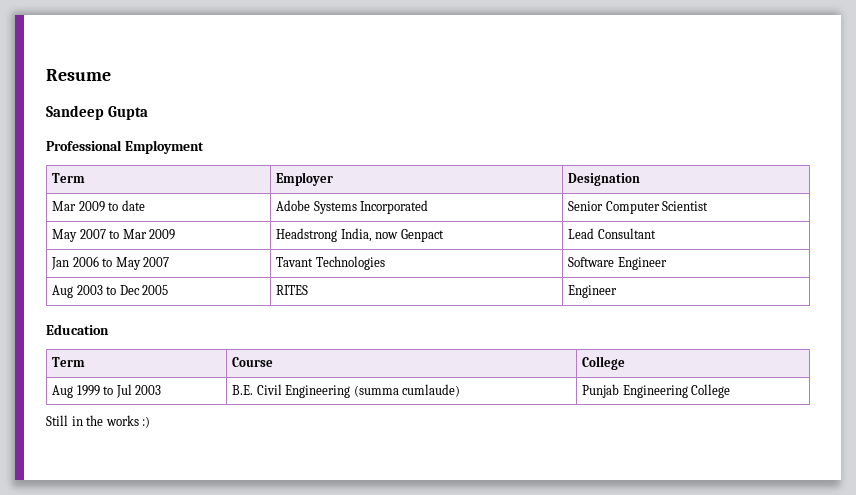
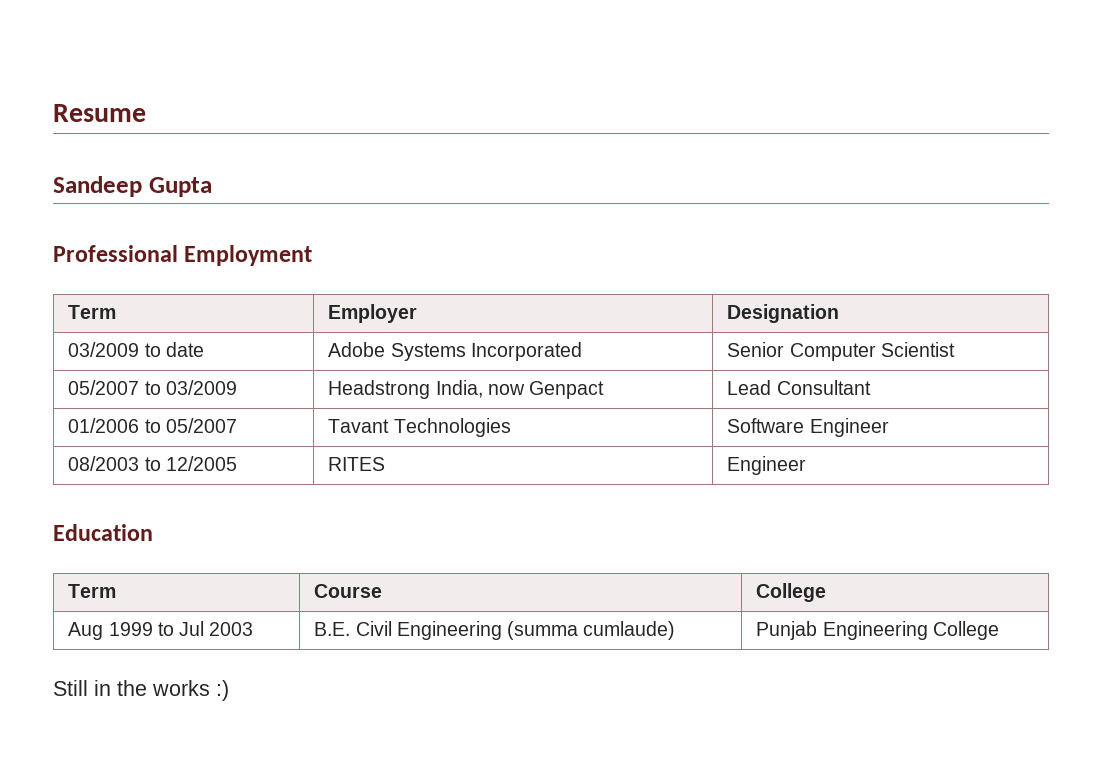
- Mar 2009 to date | Adobe Systems Incorporated | Senior Computer Scientist
+ 03/2009 to date | Adobe Systems Incorporated | Senior Computer Scientist
- May 2007 to Mar 2009 | Headstrong India, now Genpact | Lead Consultant
+ 05/2007 to 03/2009 | Headstrong India, now Genpact | Lead Consultant
- Jan 2006 to May 2007 | Tavant Technologies | Software Engineer
+ 01/2006 to 05/2007 | Tavant Technologies | Software Engineer
- Aug 2003 to Dec 2005 | RITES | Engineer
+ 08/2003 to 12/2005 | RITES | Engineer

